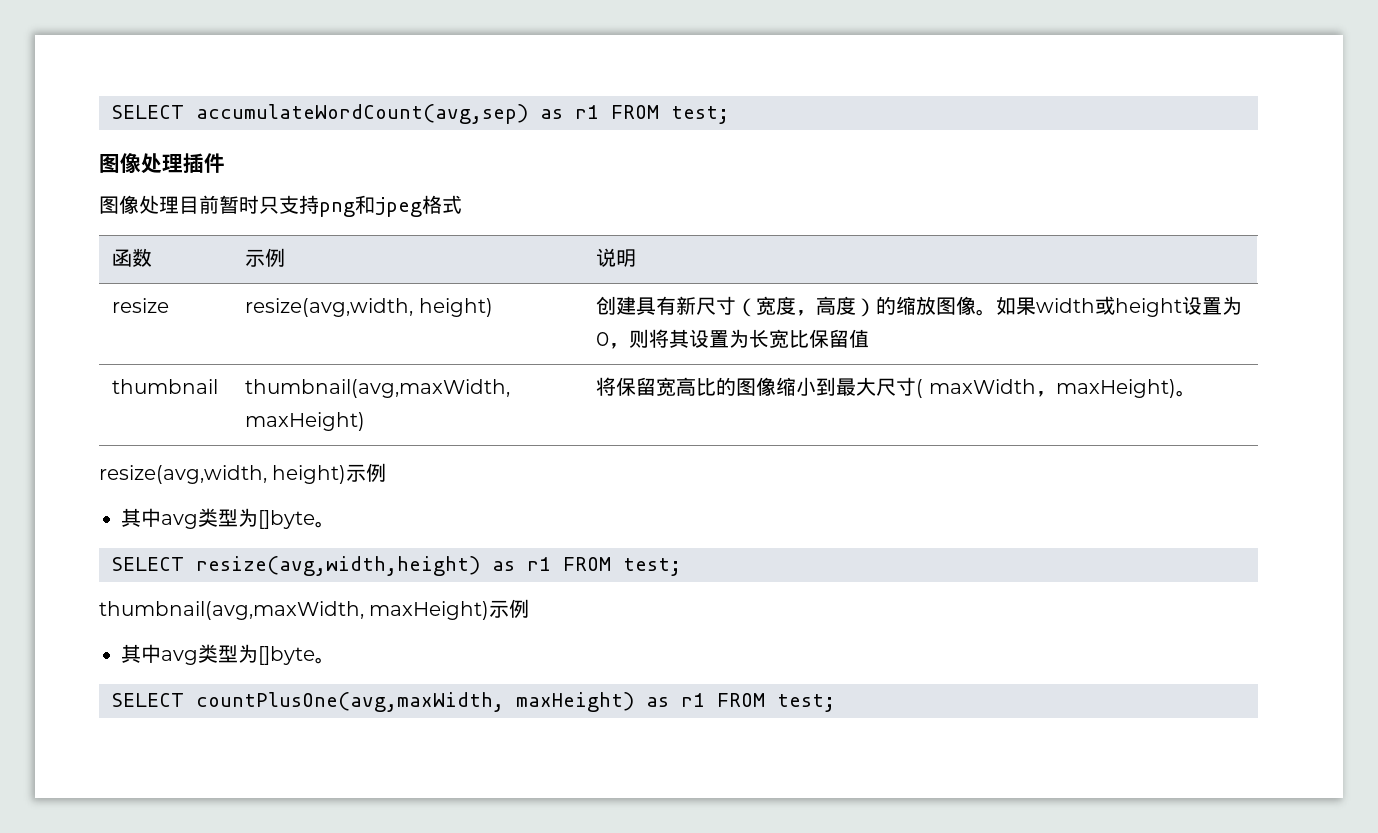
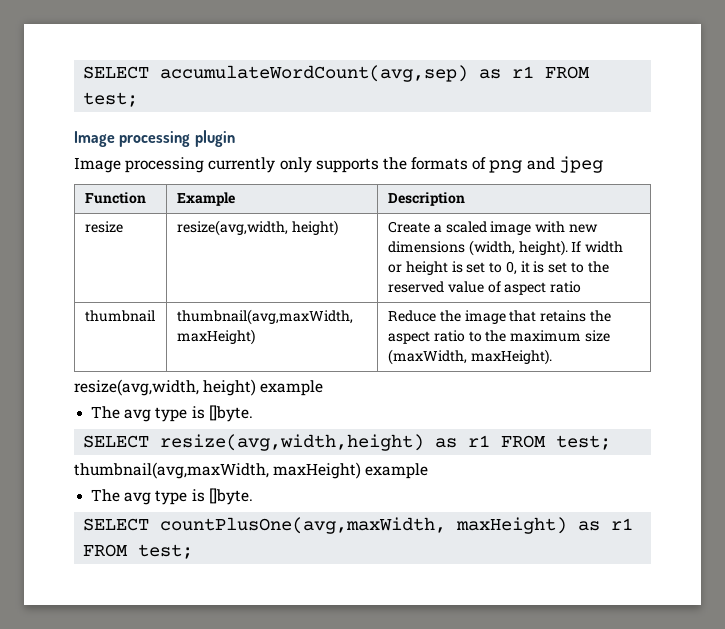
- 图像处理插件
- 图像处理目前暂时只支持png和jpeg格式
- 函数 | 示例 | 说明
- resize | resize(avg,width, height) | 创建具有新尺寸（宽度，高度）的缩放图像。如果width或height设置为0，则将其设置为长宽比保留值
- thumbnail | thumbnail(avg,maxWidth, maxHeight) | 将保留宽高比的图像缩小到最大尺寸( maxWidth，maxHeight)。
- resize(avg,width, height)示例
- 其中avg类型为[]byte。
+ Image processing plugin
+ Image processing currently only supports the formats of png and jpeg
+ Function | Example | Description
+ resize | resize(avg,width, height) | Create a scaled image with new dimensions (width, height). If width or height is set to 0, it is set to the reserved value of aspect ratio
+ thumbnail | thumbnail(avg,maxWidth, maxHeight) | Reduce the image that retains the aspect ratio to the maximum size (maxWidth, maxHeight).
+ resize(avg,width, height) example
+ The avg type is []byte.
- thumbnail(avg,maxWidth, maxHeight)示例
- 其中avg类型为[]byte。
+ thumbnail(avg,maxWidth, maxHeight) example
+ The avg type is []byte.

